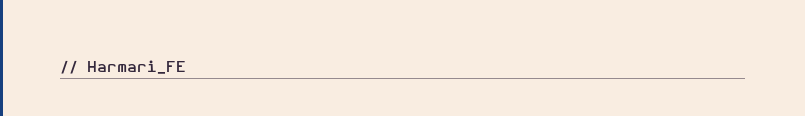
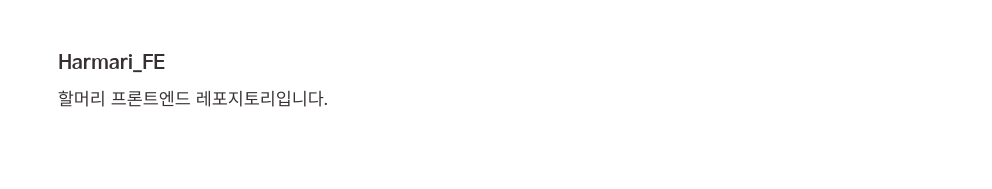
- // Harmari_FE
+ Harmari_FE
+ 할머리 프론트엔드 레포지토리입니다.

